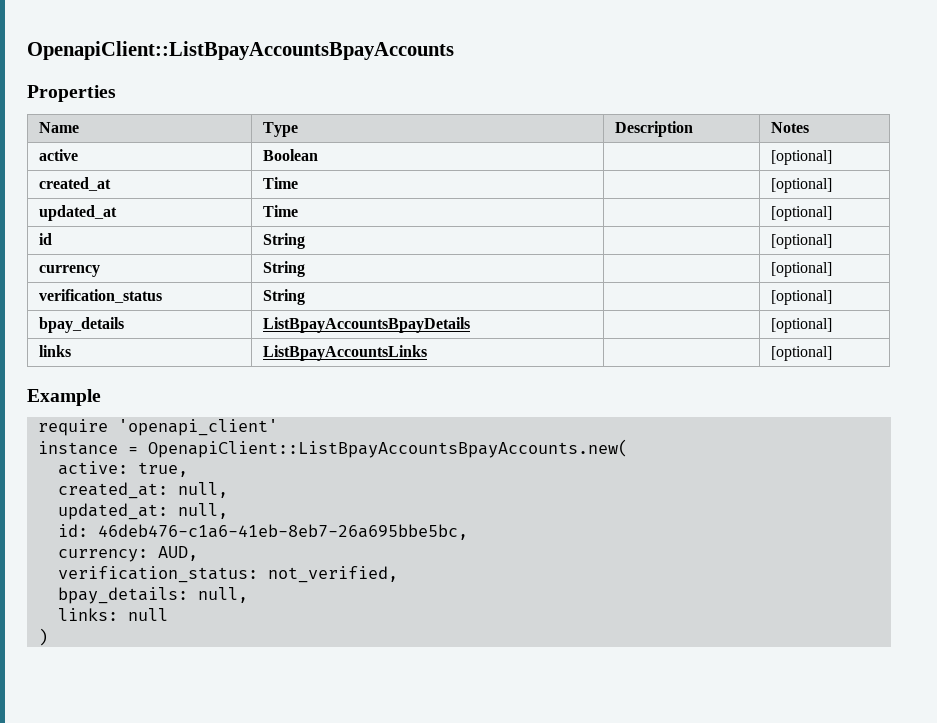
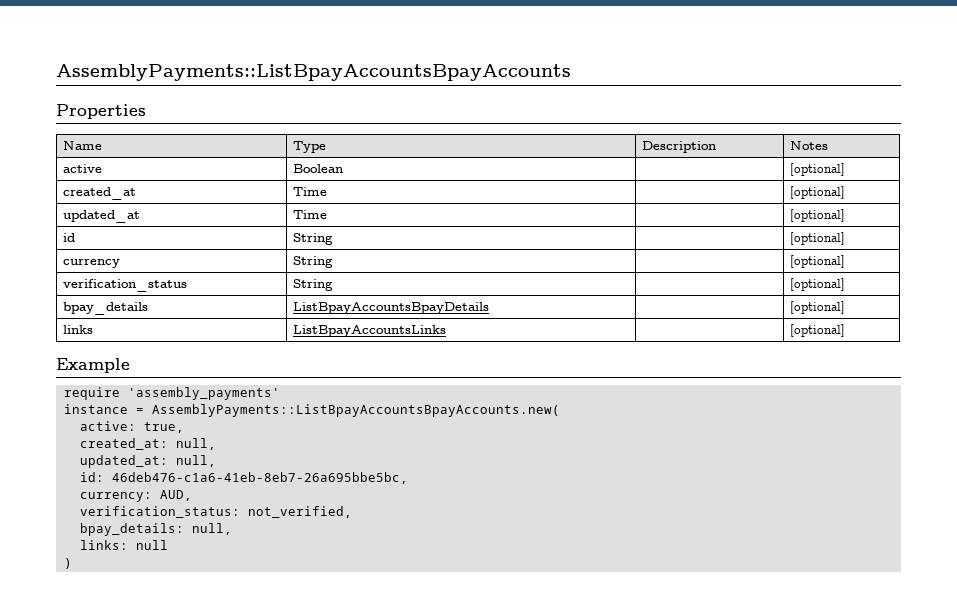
- OpenapiClient::ListBpayAccountsBpayAccounts
+ AssemblyPayments::ListBpayAccountsBpayAccounts
- require 'openapi_client'
+ require 'assembly_payments'
- instance = OpenapiClient::ListBpayAccountsBpayAccounts.new(
+ instance = AssemblyPayments::ListBpayAccountsBpayAccounts.new(

